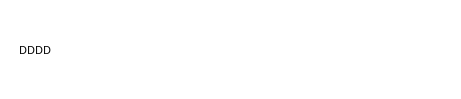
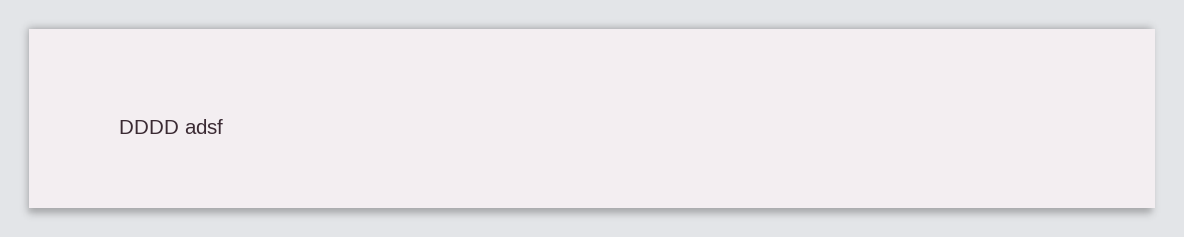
- DDDD
+ DDDD adsf

